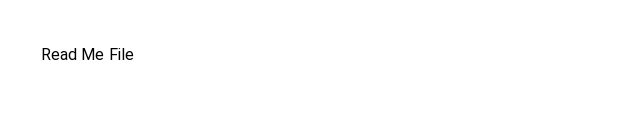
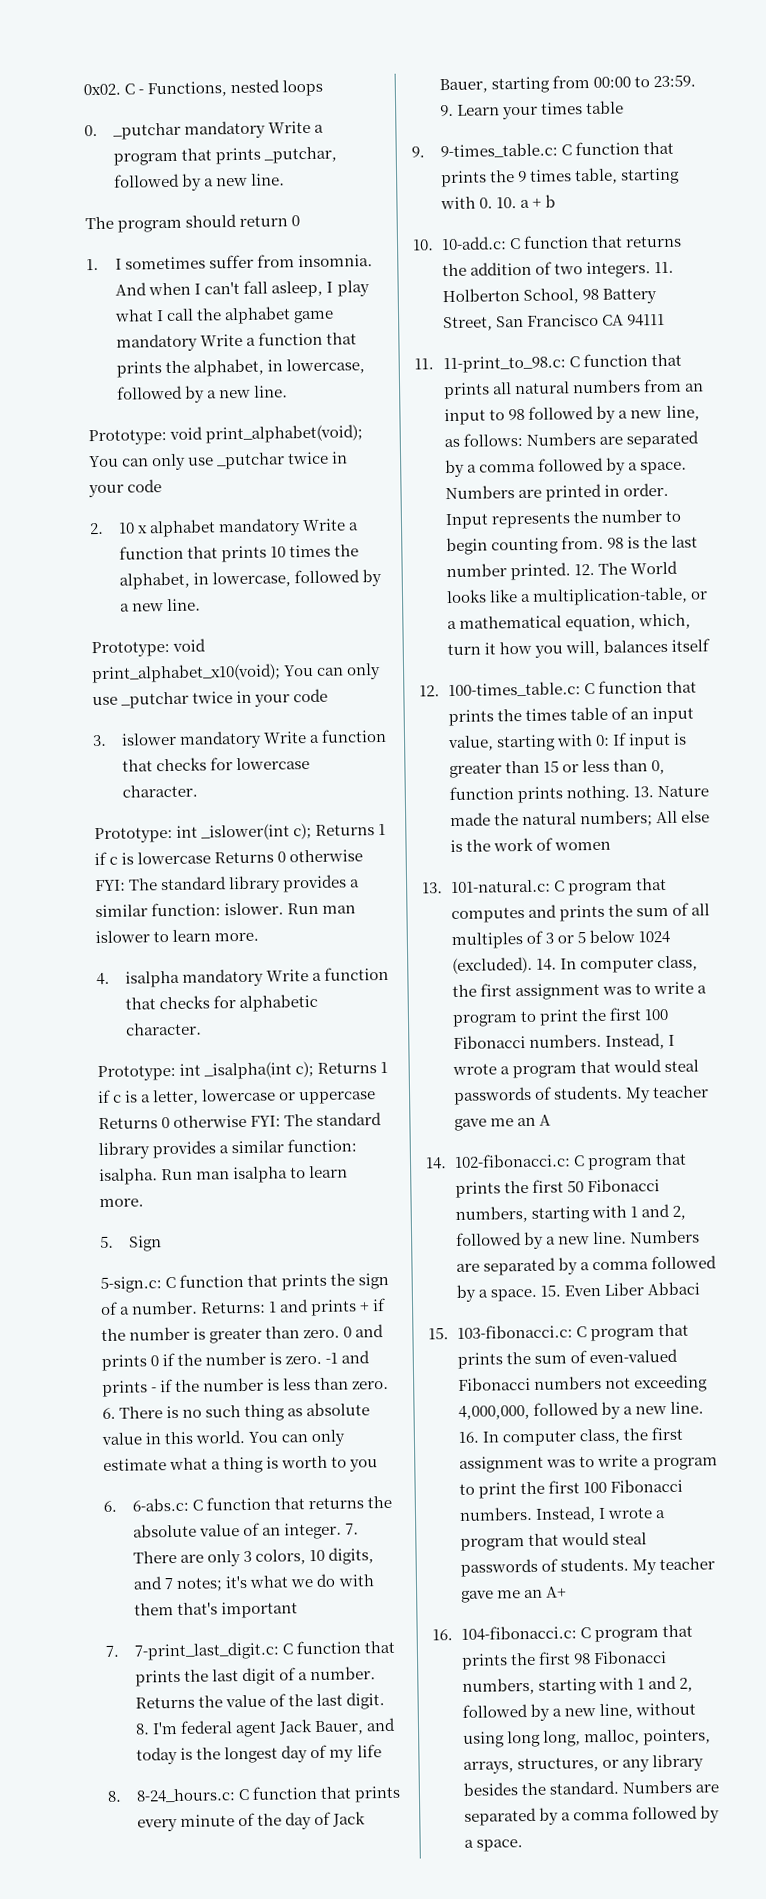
- Read Me File
+ 0x02. C - Functions, nested loops
+ 0. _putchar mandatory Write a program that prints _putchar, followed by a new line.
+ The program should return 0
+ 1. I sometimes suffer from insomnia. And when I can't fall asleep, I play what I call the alphabet game mandatory Write a function that prints the alphabet, in lowercase, followed by a new line.
+ Prototype: void print_alphabet(void); You can only use _putchar twice in your code
+ 2. 10 x alphabet mandatory Write a function that prints 10 times the alphabet, in lowercase, followed by a new line.
+ Prototype: void print_alphabet_x10(void); You can only use _putchar twice in your code
+ 3. islower mandatory Write a function that checks for lowercase character.
+ Prototype: int _islower(int c); Returns 1 if c is lowercase Returns 0 otherwise FYI: The standard library provides a similar function: islower. Run man islower to learn more.
+ 4. isalpha mandatory Write a function that checks for alphabetic character.
+ Prototype: int _isalpha(int c); Returns 1 if c is a letter, lowercase or uppercase Returns 0 otherwise FYI: The standard library provides a similar function: isalpha. Run man isalpha to learn more.
+ 5. Sign
+ 5-sign.c: C function that prints the sign of a number. Returns: 1 and prints + if the number is greater than zero. 0 and prints 0 if the number is zero. -1 and prints - if the number is less than zero. 6. There is no such thing as absolute value in this world. You can only estimate what a thing is worth to you
+ 6. 6-abs.c: C function that returns the absolute value of an integer. 7. There are only 3 colors, 10 digits, and 7 notes; it's what we do with them that's important
+ 7. 7-print_last_digit.c: C function that prints the last digit of a number. Returns the value of the last digit. 8. I'm federal agent Jack Bauer, and today is the longest day of my life
+ 8. 8-24_hours.c: C function that prints every minute of the day of Jack Bauer, starting from 00:00 to 23:59. 9. Learn your times table
+ 9. 9-times_table.c: C function that prints the 9 times table, starting with 0. 10. a + b
+ 10. 10-add.c: C function that returns the addition of two integers. 11. Holberton School, 98 Battery Street, San Francisco CA 94111
+ 11. 11-print_to_98.c: C function that prints all natural numbers from an input to 98 followed by a new line, as follows: Numbers are separated by a comma followed by a space. Numbers are printed in order. Input represents the number to begin counting from. 98 is the last number printed. 12. The World looks like a multiplication-table, or a mathematical equation, which, turn it how you will, balances itself
+ 12. 100-times_table.c: C function that prints the times table of an input value, starting with 0: If input is greater than 15 or less than 0, function prints nothing. 13. Nature made the natural numbers; All else is the work of women
+ 13. 101-natural.c: C program that computes and prints the sum of all multiples of 3 or 5 below 1024 (excluded). 14. In computer class, the first assignment was to write a program to print the first 100 Fibonacci numbers. Instead, I wrote a program that would steal passwords of students. My teacher gave me an A
+ 14. 102-fibonacci.c: C program that prints the first 50 Fibonacci numbers, starting with 1 and 2, followed by a new line. Numbers are separated by a comma followed by a space. 15. Even Liber Abbaci
+ 15. 103-fibonacci.c: C program that prints the sum of even-valued Fibonacci numbers not exceeding 4,000,000, followed by a new line. 16. In computer class, the first assignment was to write a program to print the first 100 Fibonacci numbers. Instead, I wrote a program that would steal passwords of students. My teacher gave me an A+
+ 16. 104-fibonacci.c: C program that prints the first 98 Fibonacci numbers, starting with 1 and 2, followed by a new line, without using long long, malloc, pointers, arrays, structures, or any library besides the standard. Numbers are separated by a comma followed by a space.

